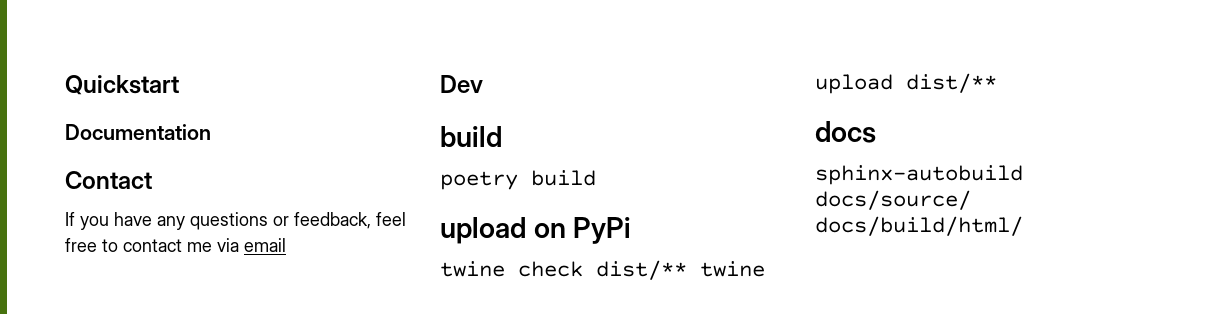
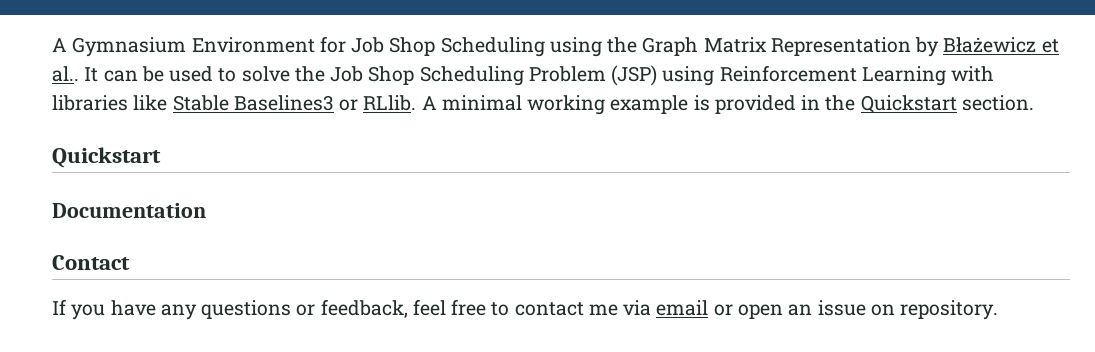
+ A Gymnasium Environment for Job Shop Scheduling using the Graph Matrix Representation by Błażewicz et al.. It can be used to solve the Job Shop Scheduling Problem (JSP) using Reinforcement Learning with libraries like Stable Baselines3 or RLlib. A minimal working example is provided in the Quickstart section.
- If you have any questions or feedback, feel free to contact me via email
- Dev
- build
- poetry build
- upload on PyPi
- twine check dist/** twine upload dist/**
- docs
- sphinx-autobuild docs/source/ docs/build/html/
+ If you have any questions or feedback, feel free to contact me via email or open an issue on repository.

